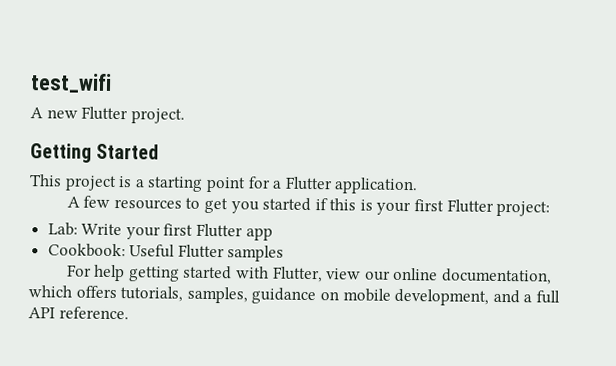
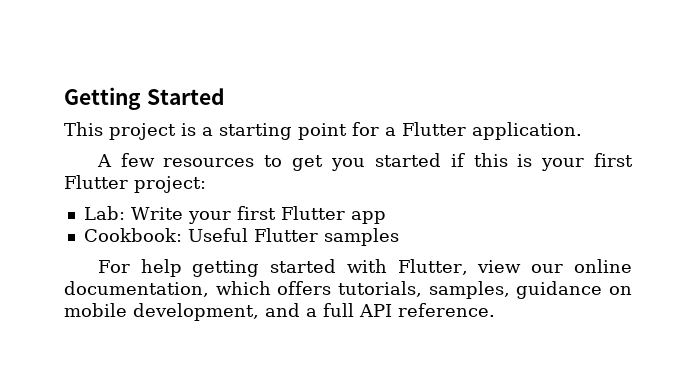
- test_wifi
- A new Flutter project.

